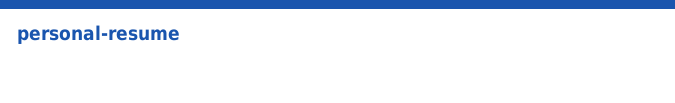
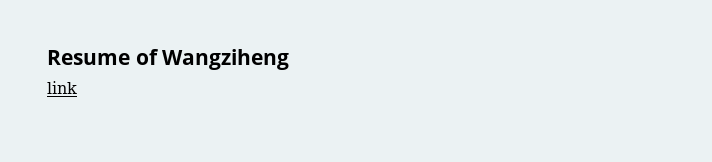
- personal-resume
+ Resume of Wangziheng
+ link

